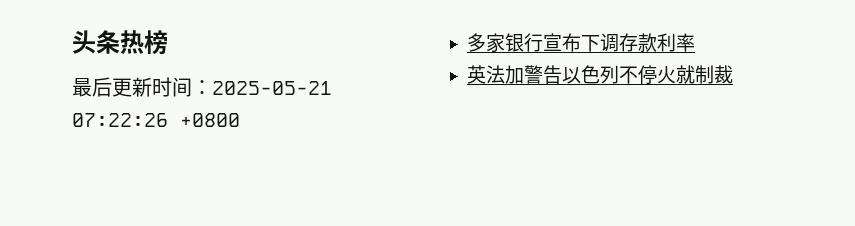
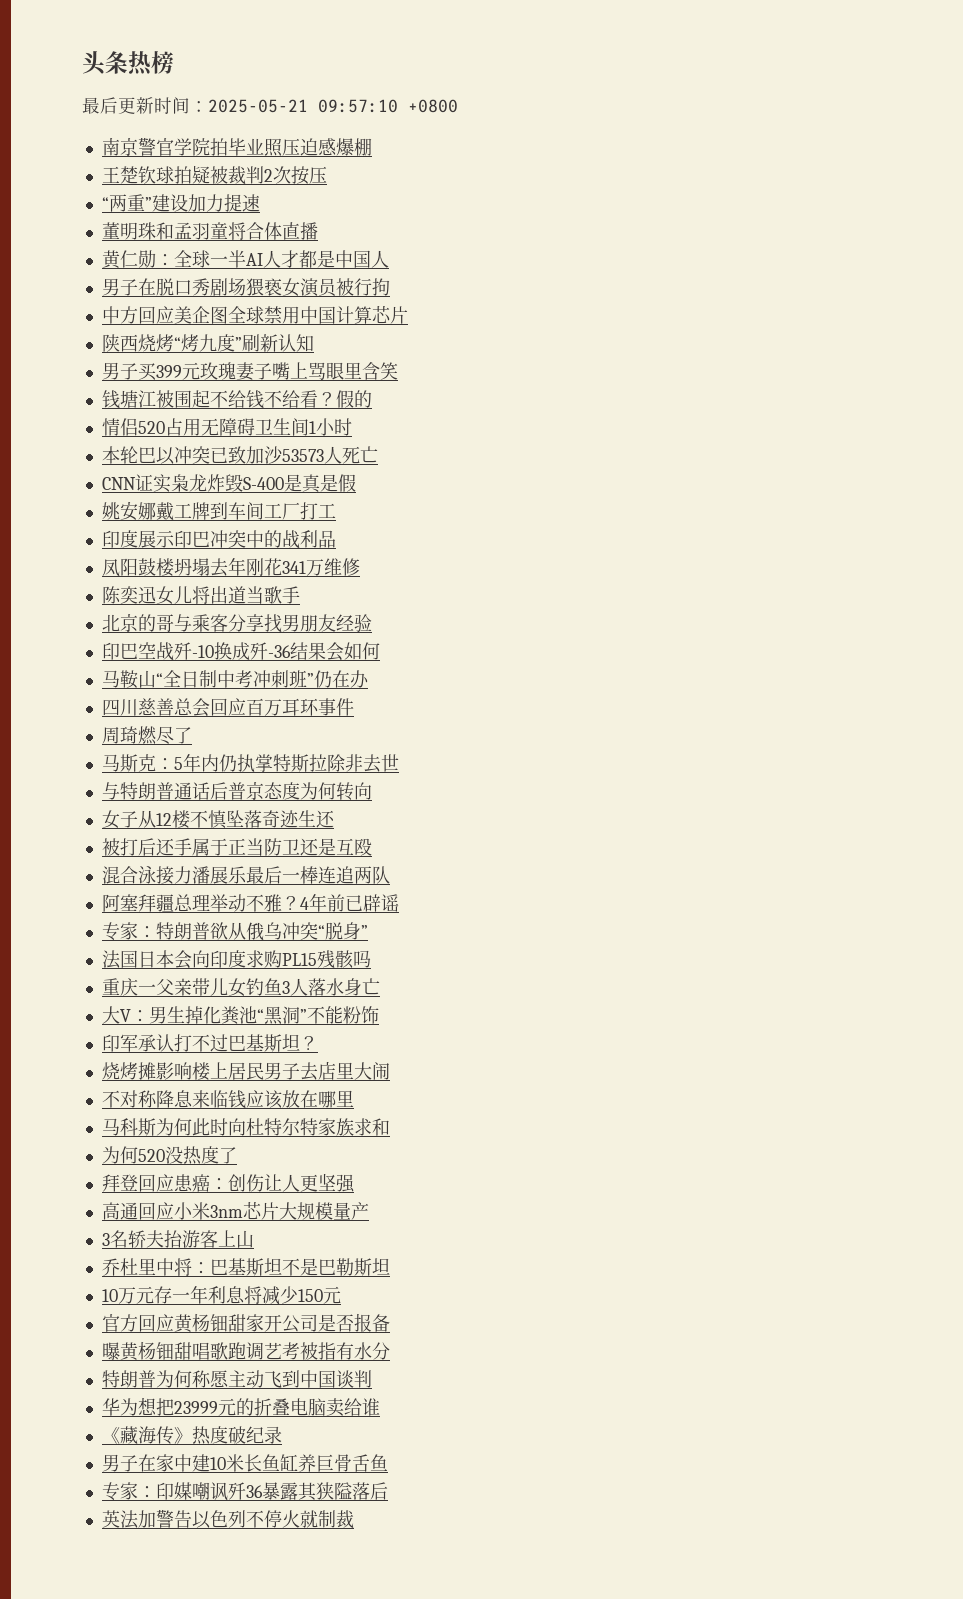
- 最后更新时间：2025-05-21 07:22:26 +0800
+ 最后更新时间：2025-05-21 09:57:10 +0800
- 多家银行宣布下调存款利率
+ 南京警官学院拍毕业照压迫感爆棚
+ 王楚钦球拍疑被裁判2次按压
+ “两重”建设加力提速
+ 董明珠和孟羽童将合体直播
+ 黄仁勋：全球一半AI人才都是中国人
+ 男子在脱口秀剧场猥亵女演员被行拘
+ 中方回应美企图全球禁用中国计算芯片
+ 陕西烧烤“烤九度”刷新认知
+ 男子买399元玫瑰妻子嘴上骂眼里含笑
+ 钱塘江被围起不给钱不给看？假的
+ 情侣520占用无障碍卫生间1小时
+ 本轮巴以冲突已致加沙53573人死亡
+ CNN证实枭龙炸毁S-400是真是假
+ 姚安娜戴工牌到车间工厂打工
+ 印度展示印巴冲突中的战利品
+ 凤阳鼓楼坍塌去年刚花341万维修
+ 陈奕迅女儿将出道当歌手
+ 北京的哥与乘客分享找男朋友经验
+ 印巴空战歼-10换成歼-36结果会如何
+ 马鞍山“全日制中考冲刺班”仍在办
+ 四川慈善总会回应百万耳环事件
+ 周琦燃尽了
+ 马斯克：5年内仍执掌特斯拉除非去世
+ 与特朗普通话后普京态度为何转向
+ 女子从12楼不慎坠落奇迹生还
+ 被打后还手属于正当防卫还是互殴
+ 混合泳接力潘展乐最后一棒连追两队
+ 阿塞拜疆总理举动不雅？4年前已辟谣
+ 专家：特朗普欲从俄乌冲突“脱身”
+ 法国日本会向印度求购PL15残骸吗
+ 重庆一父亲带儿女钓鱼3人落水身亡
+ 大V：男生掉化粪池“黑洞”不能粉饰
+ 印军承认打不过巴基斯坦？
+ 烧烤摊影响楼上居民男子去店里大闹
+ 不对称降息来临钱应该放在哪里
+ 马科斯为何此时向杜特尔特家族求和
+ 为何520没热度了
+ 拜登回应患癌：创伤让人更坚强
+ 高通回应小米3nm芯片大规模量产
+ 3名轿夫抬游客上山
+ 乔杜里中将：巴基斯坦不是巴勒斯坦
+ 10万元存一年利息将减少150元
+ 官方回应黄杨钿甜家开公司是否报备
+ 曝黄杨钿甜唱歌跑调艺考被指有水分
+ 特朗普为何称愿主动飞到中国谈判
+ 华为想把23999元的折叠电脑卖给谁
+ 《藏海传》热度破纪录
+ 男子在家中建10米长鱼缸养巨骨舌鱼
+ 专家：印媒嘲讽歼36暴露其狭隘落后

